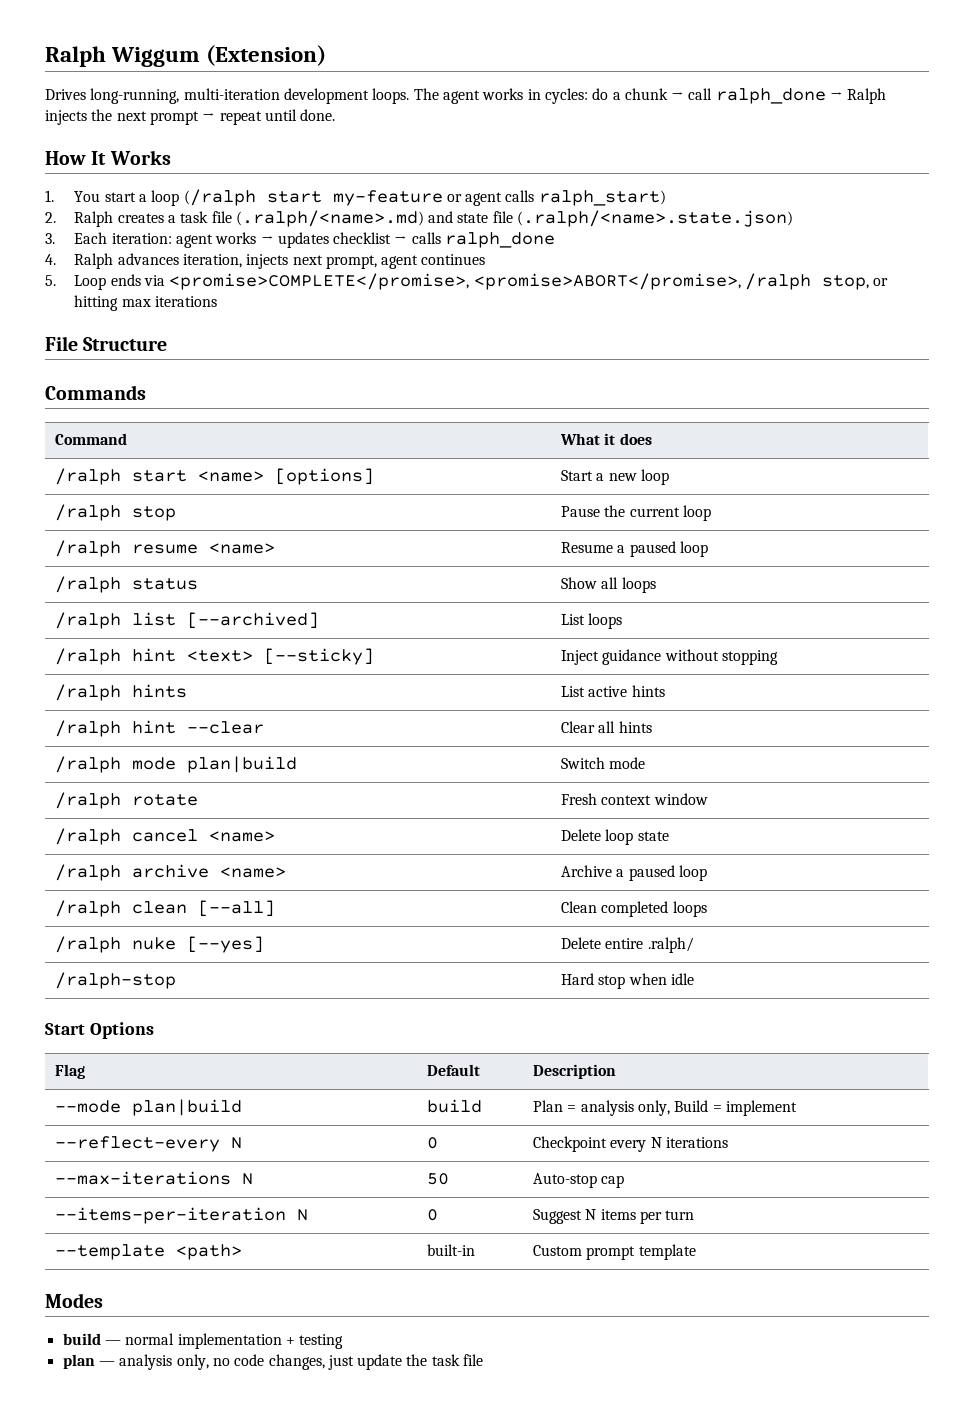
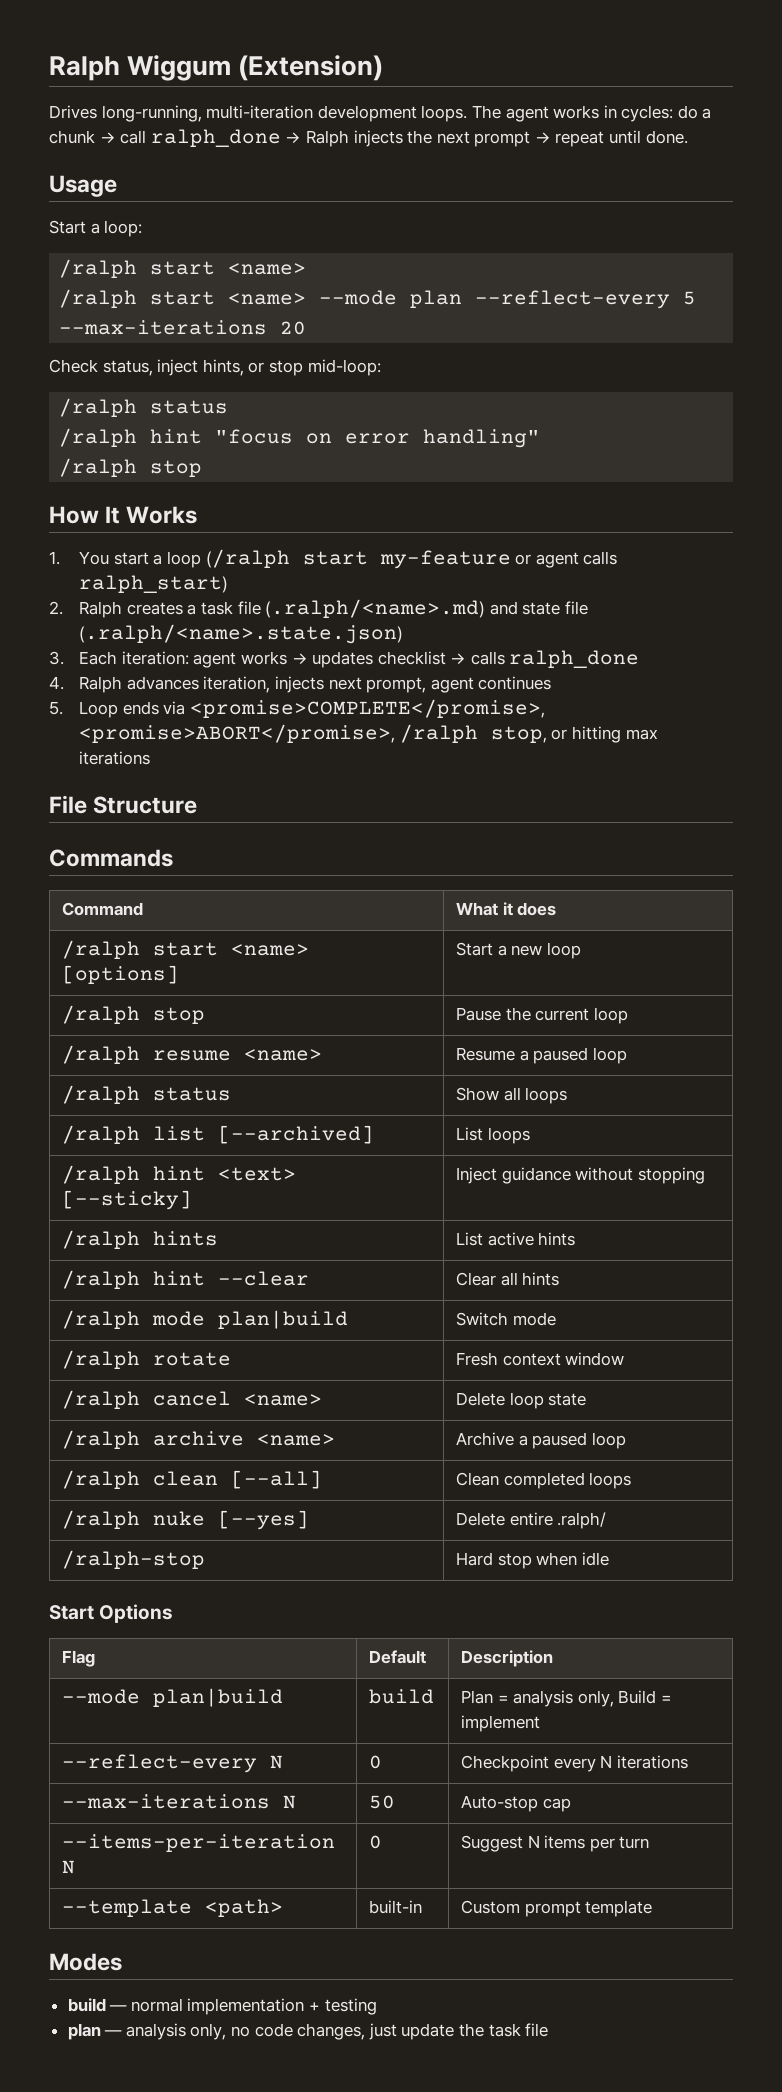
+ Usage
+ Start a loop:
+ /ralph start <name>
+ /ralph start <name> --mode plan --reflect-every 5 --max-iterations 20
+ Check status, inject hints, or stop mid-loop:
+ /ralph status
+ /ralph hint "focus on error handling"
+ /ralph stop

